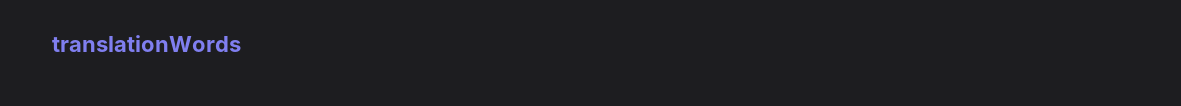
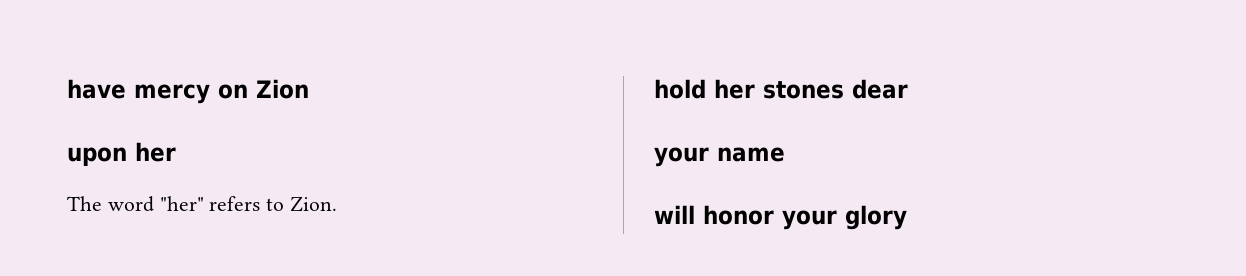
- translationWords
+ have mercy on Zion
+ upon her
+ The word "her" refers to Zion.
+ hold her stones dear
+ your name
+ will honor your glory

